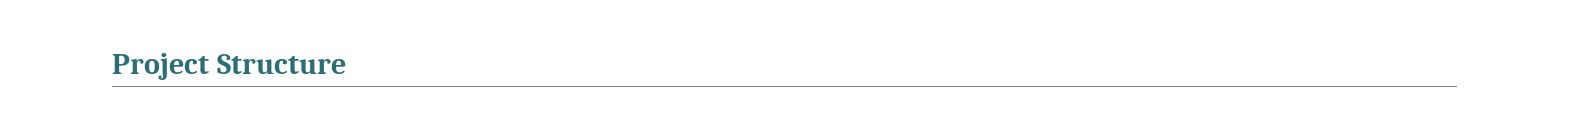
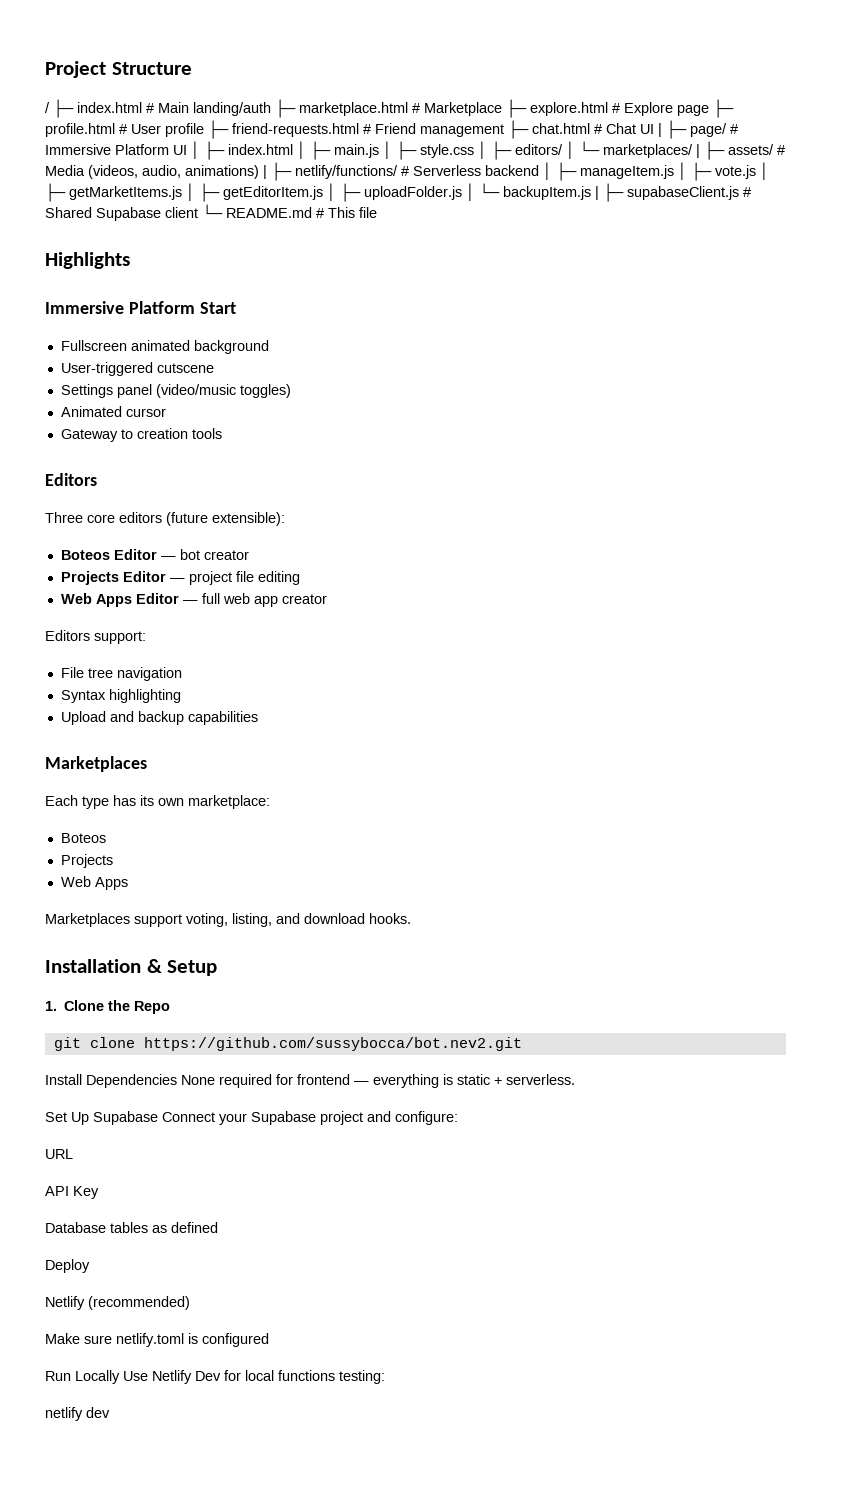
+ / ├─ index.html # Main landing/auth ├─ marketplace.html # Marketplace ├─ explore.html # Explore page ├─ profile.html # User profile ├─ friend-requests.html # Friend management ├─ chat.html # Chat UI | ├─ page/ # Immersive Platform UI │ ├─ index.html │ ├─ main.js │ ├─ style.css │ ├─ editors/ │ └─ marketplaces/ | ├─ assets/ # Media (videos, audio, animations) | ├─ netlify/functions/ # Serverless backend │ ├─ manageItem.js │ ├─ vote.js │ ├─ getMarketItems.js │ ├─ getEditorItem.js │ ├─ uploadFolder.js │ └─ backupItem.js | ├─ supabaseClient.js # Shared Supabase client └─ README.md # This file
+ Highlights
+ Immersive Platform Start
+ Fullscreen animated background
+ User-triggered cutscene
+ Settings panel (video/music toggles)
+ Animated cursor
+ Gateway to creation tools
+ Editors
+ Three core editors (future extensible):
+ Boteos Editor — bot creator
+ Projects Editor — project file editing
+ Web Apps Editor — full web app creator
+ Editors support:
+ File tree navigation
+ Syntax highlighting
+ Upload and backup capabilities
+ Marketplaces
+ Each type has its own marketplace:
+ Boteos
+ Projects
+ Web Apps
+ Marketplaces support voting, listing, and download hooks.
+ Installation & Setup
+ 1. Clone the Repo
+ git clone https://github.com/sussybocca/bot.nev2.git
+ Install Dependencies None required for frontend — everything is static + serverless.
+ Set Up Supabase Connect your Supabase project and configure:
+ URL
+ API Key
+ Database tables as defined
+ Deploy
+ Netlify (recommended)
+ Make sure netlify.toml is configured
+ Run Locally Use Netlify Dev for local functions testing:
+ netlify dev

